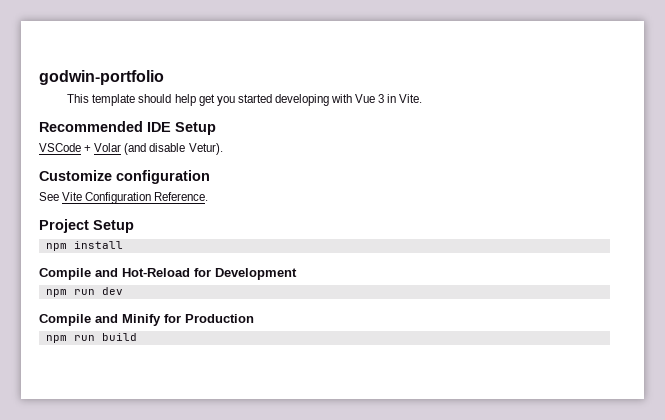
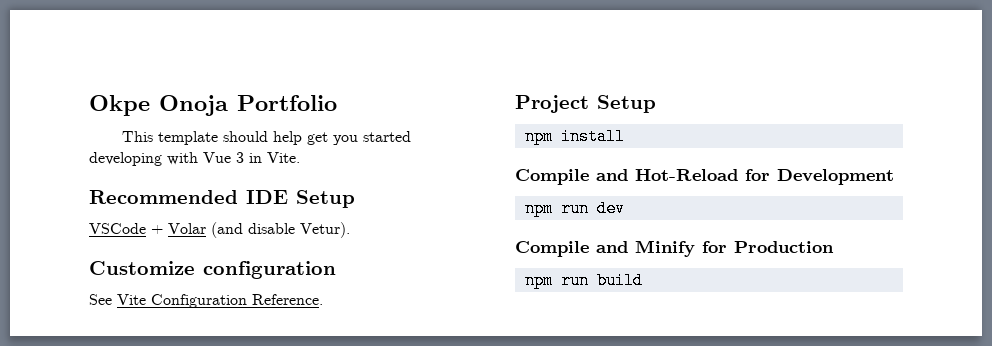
- godwin-portfolio
+ Okpe Onoja Portfolio

